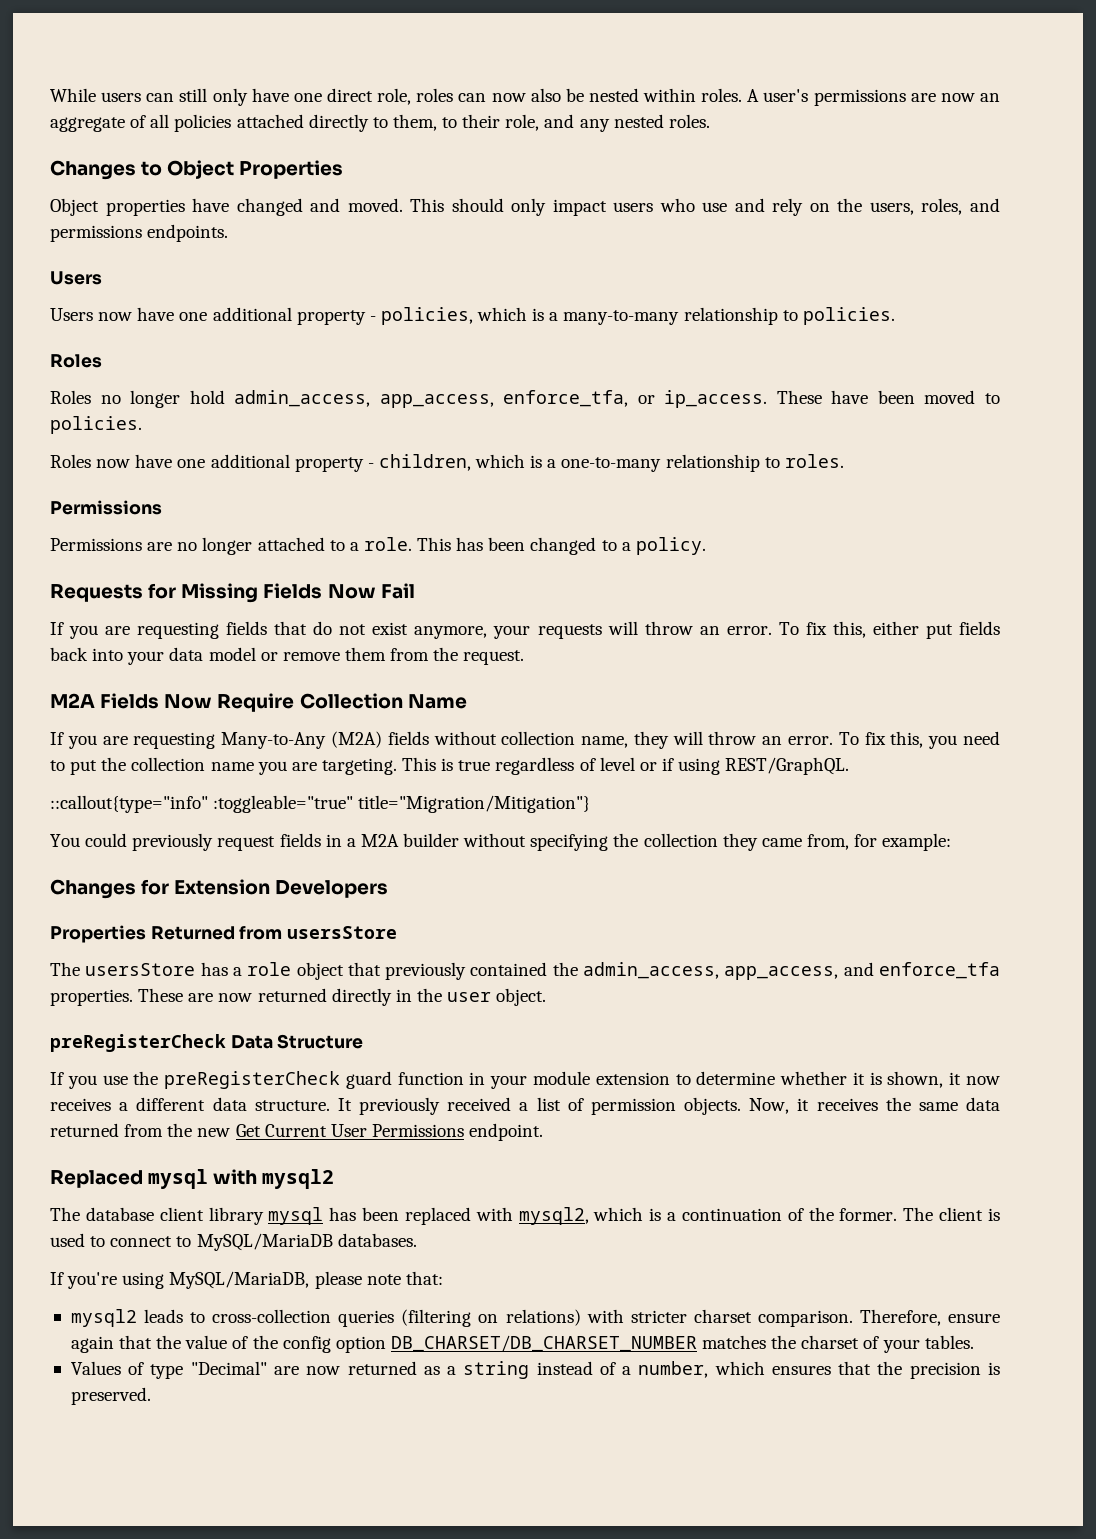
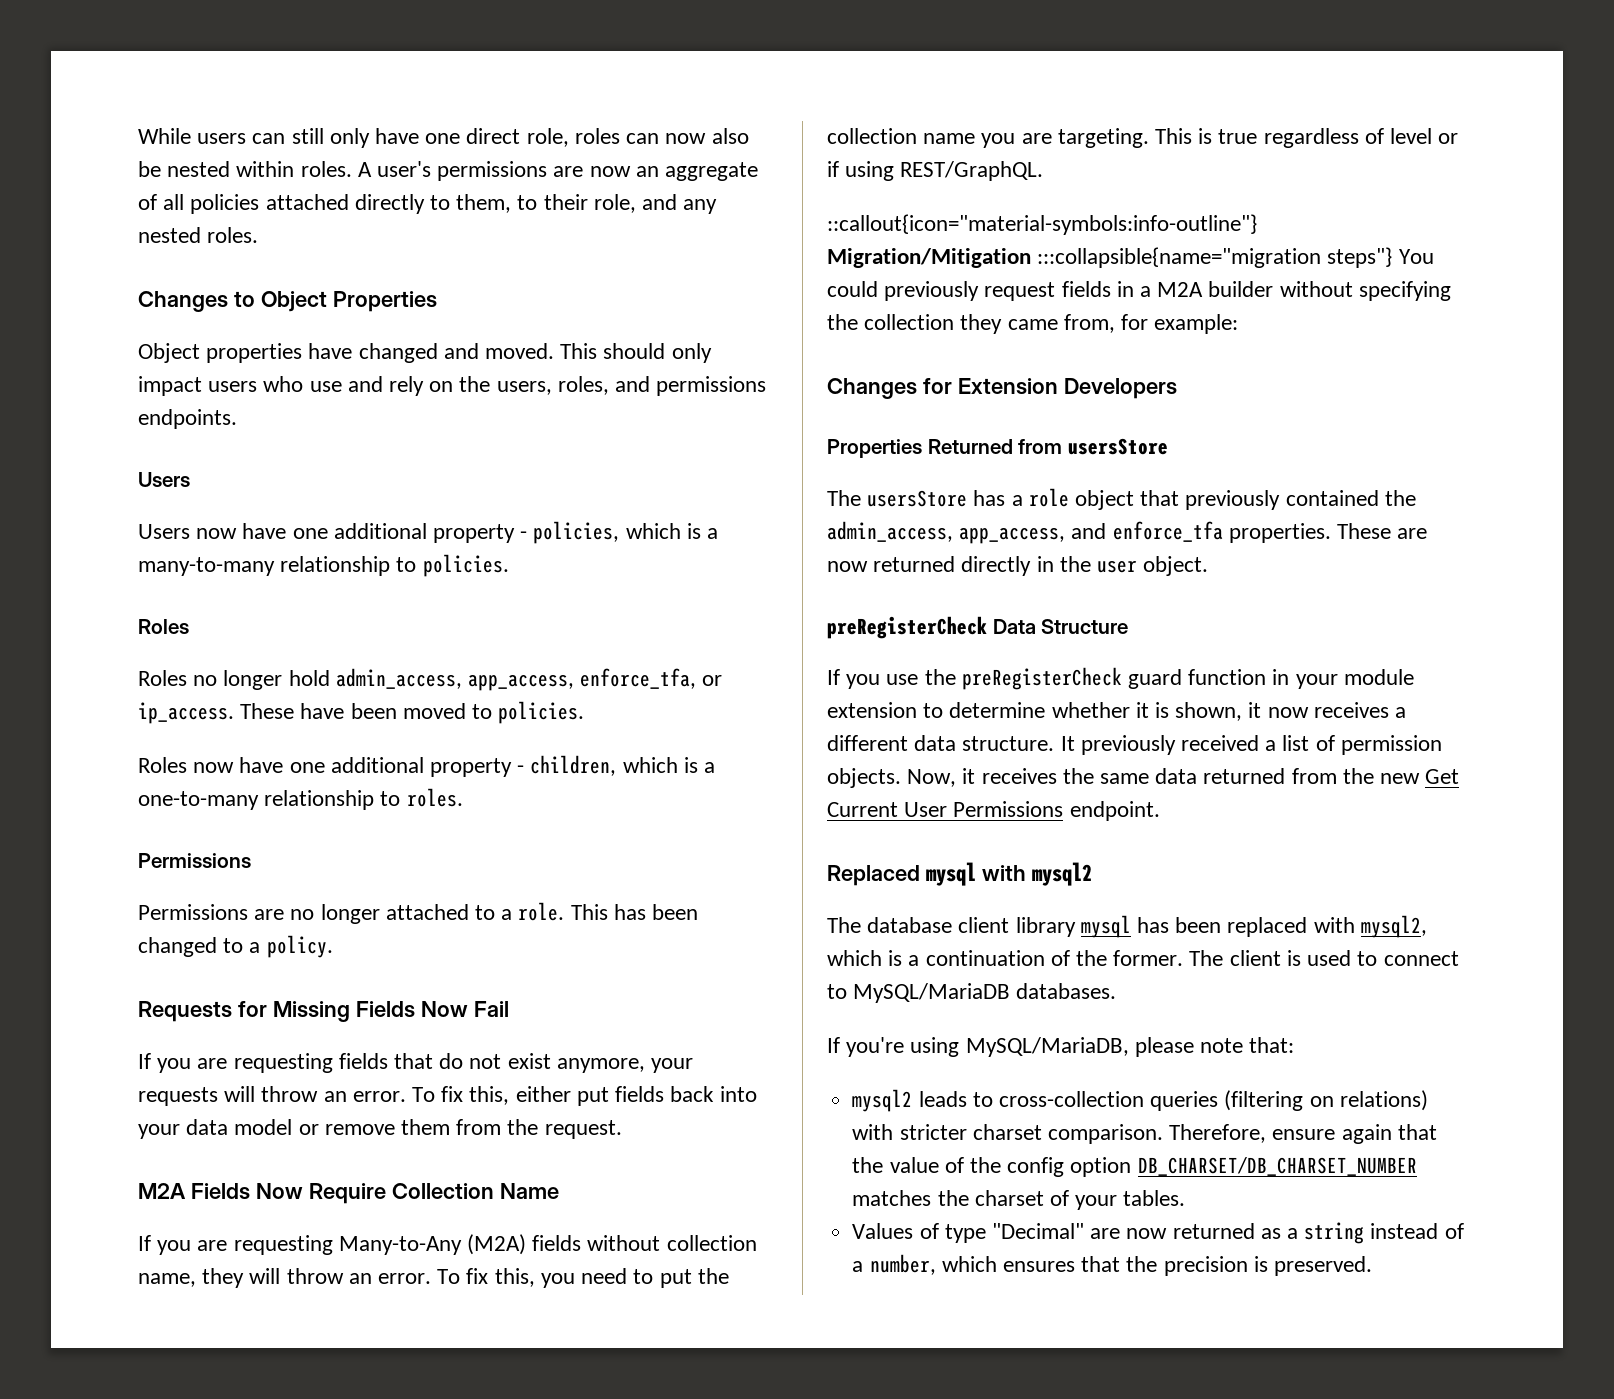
- ::callout{type="info" :toggleable="true" title="Migration/Mitigation"}
- You could previously request fields in a M2A builder without specifying the collection they came from, for example:
+ ::callout{icon="material-symbols:info-outline"} Migration/Mitigation :::collapsible{name="migration steps"} You could previously request fields in a M2A builder without specifying the collection they came from, for example:

